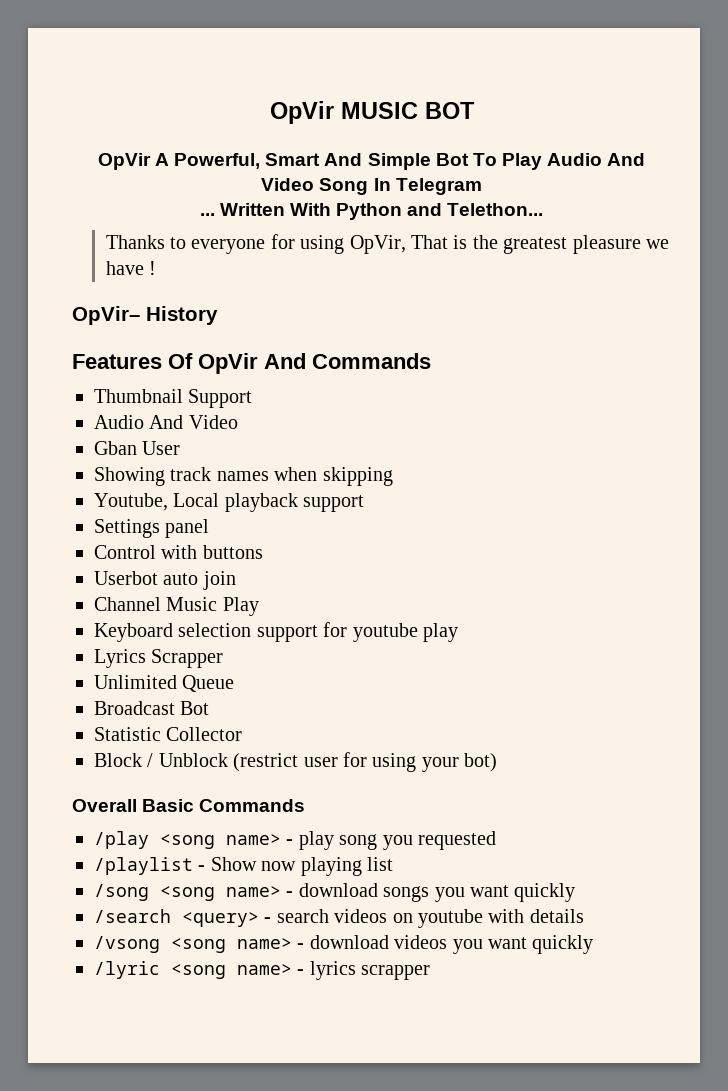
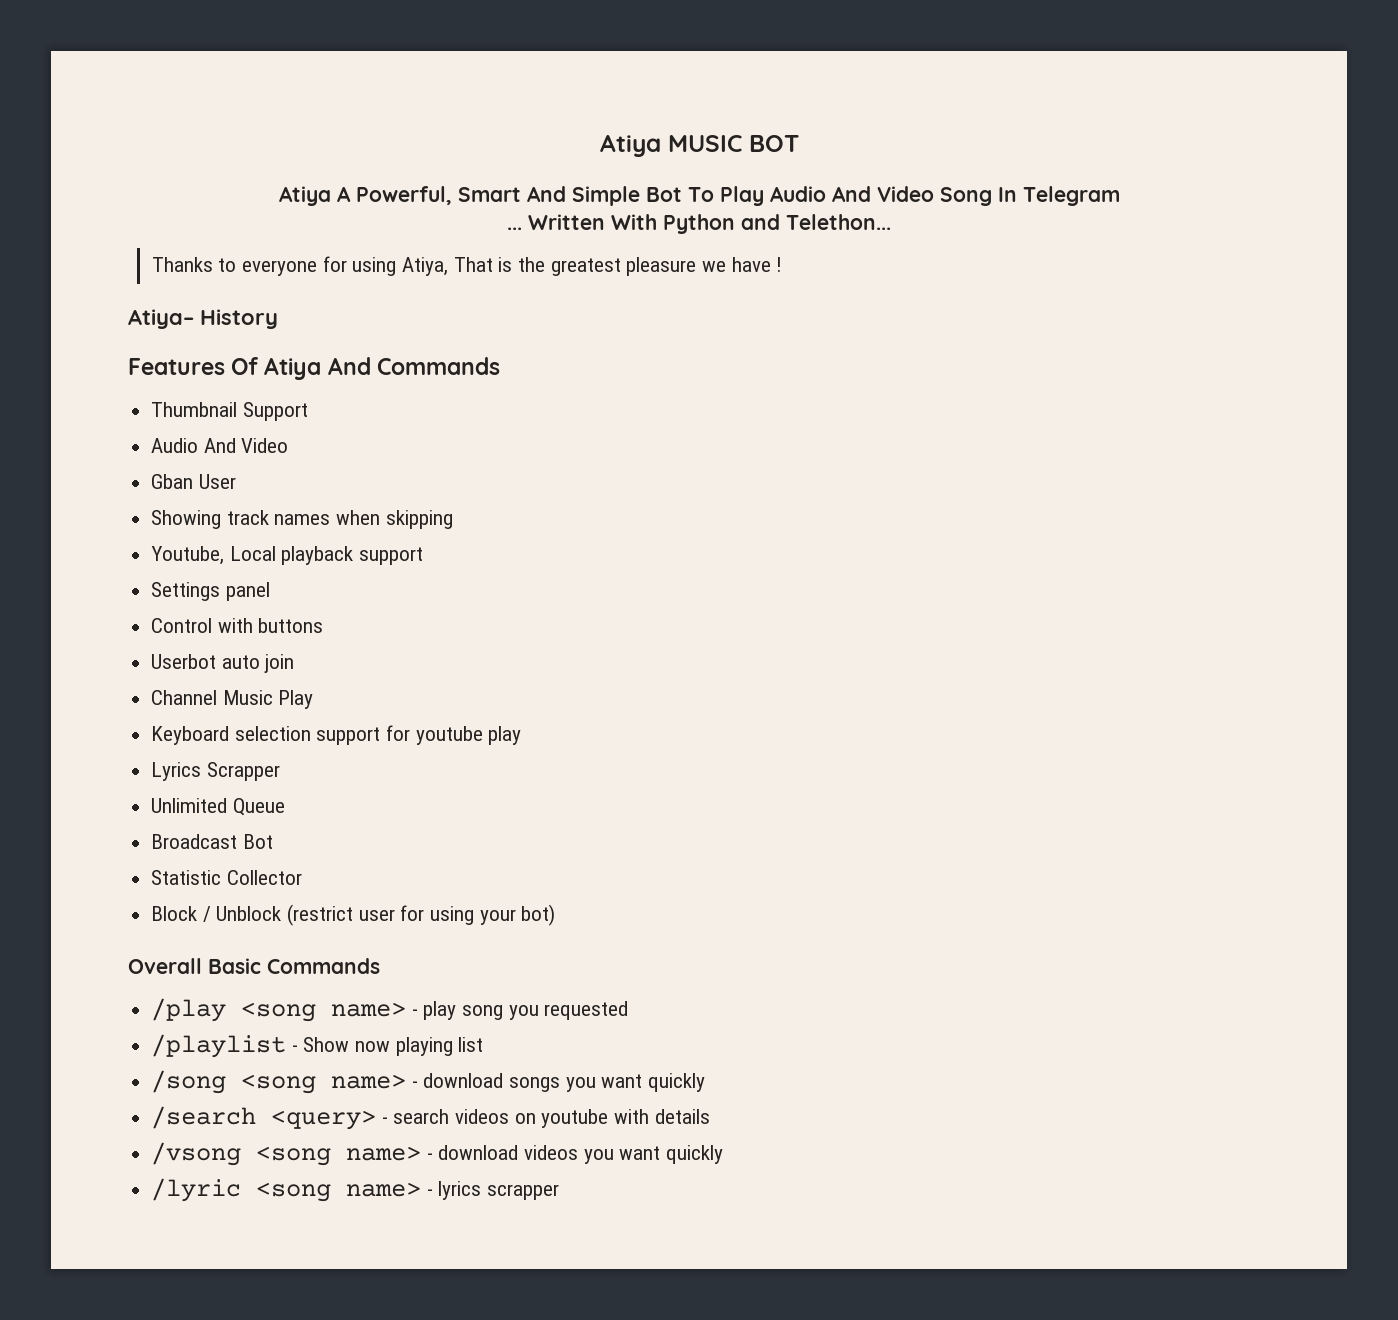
- OpVir MUSIC BOT
+ Atiya MUSIC BOT
- OpVir A Powerful, Smart And Simple Bot To Play Audio And Video Song In Telegram
+ Atiya A Powerful, Smart And Simple Bot To Play Audio And Video Song In Telegram
- Thanks to everyone for using OpVir, That is the greatest pleasure we have !
+ Thanks to everyone for using Atiya, That is the greatest pleasure we have !
- OpVir– History
+ Atiya– History
- Features Of OpVir And Commands
+ Features Of Atiya And Commands

